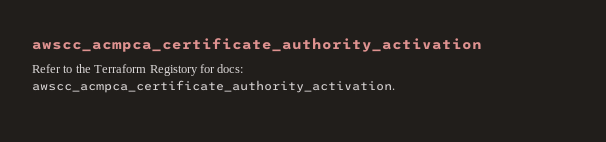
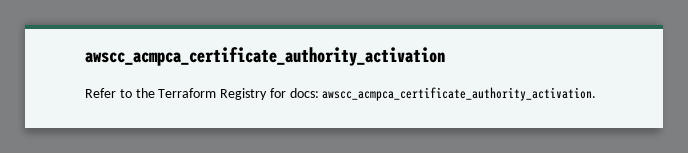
- Refer to the Terraform Registory for docs: awscc_acmpca_certificate_authority_activation.
+ Refer to the Terraform Registry for docs: awscc_acmpca_certificate_authority_activation.

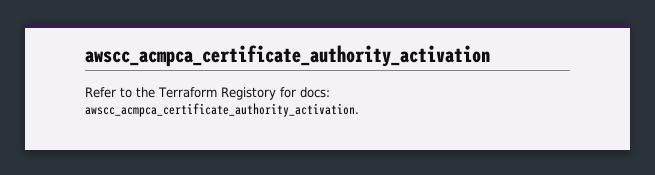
- Refer to the Terraform Registry for docs: awscc_acmpca_certificate_authority_activation.
+ Refer to the Terraform Registory for docs: awscc_acmpca_certificate_authority_activation.

